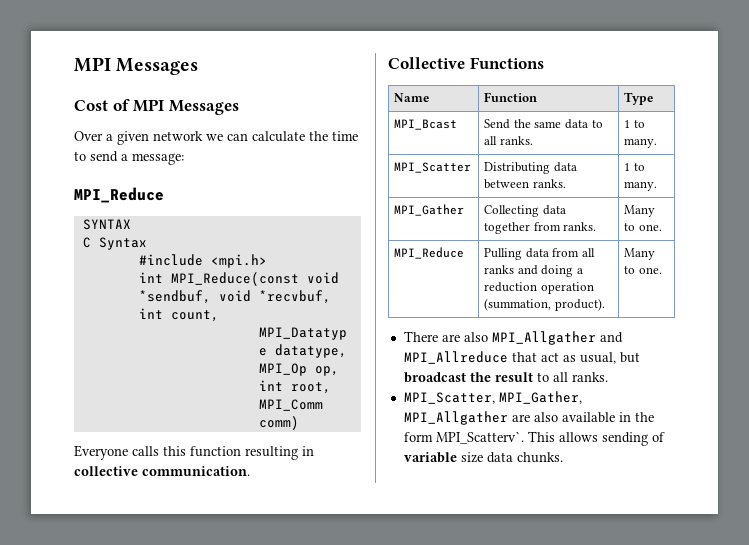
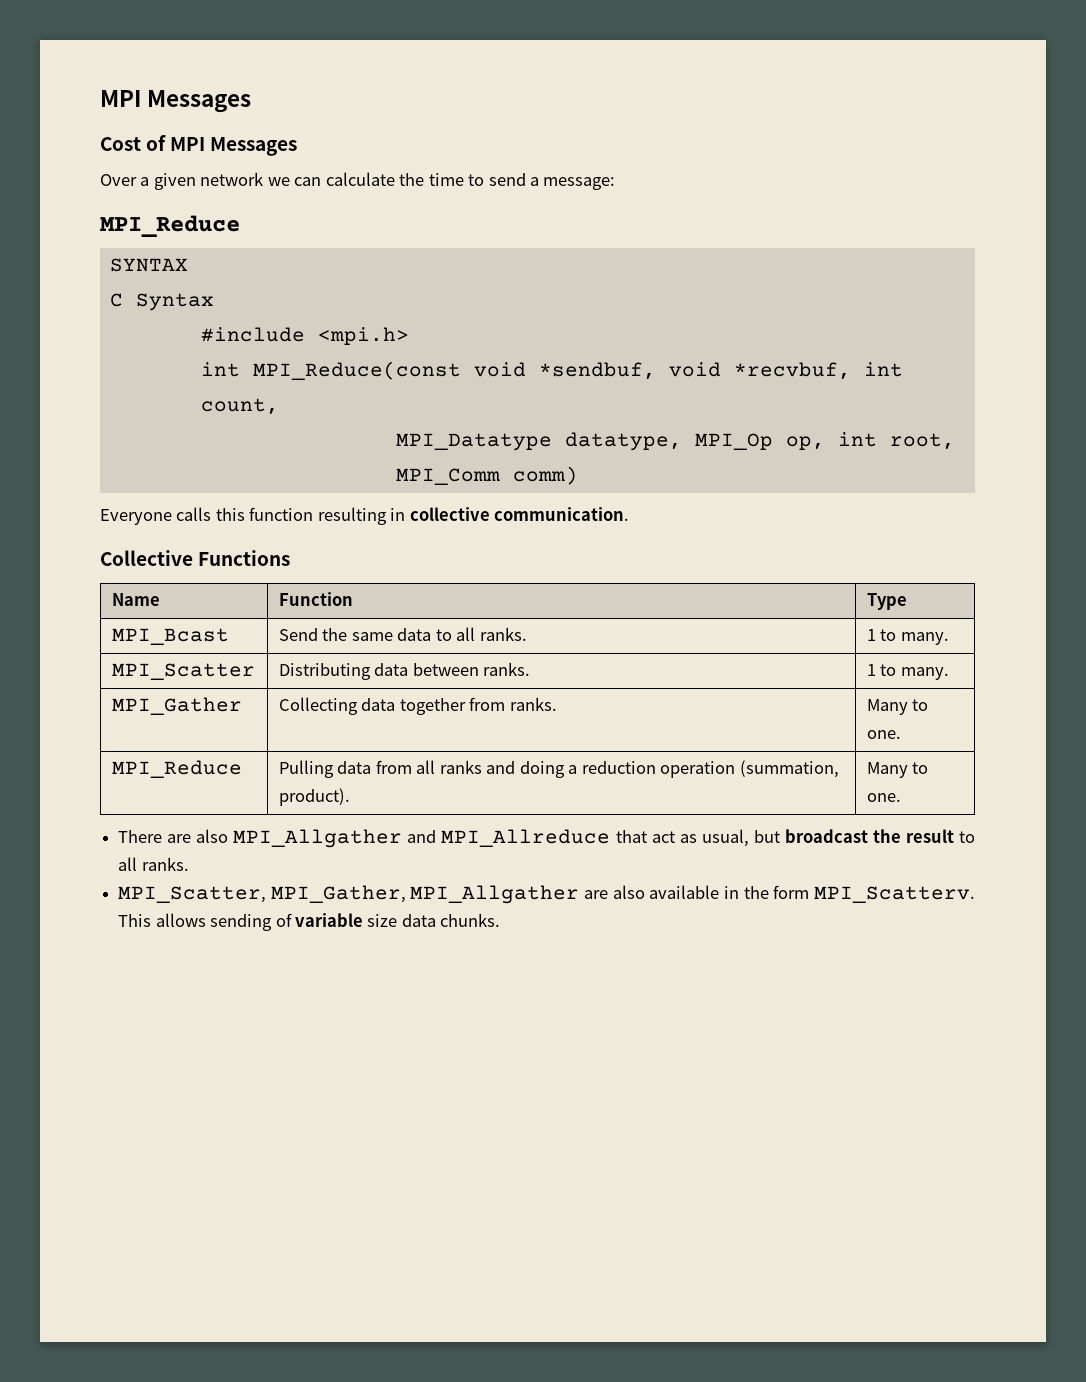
- MPI_Scatter, MPI_Gather, MPI_Allgather are also available in the form MPI_Scatterv`.
+ MPI_Scatter, MPI_Gather, MPI_Allgather are also available in the form MPI_Scatterv.

